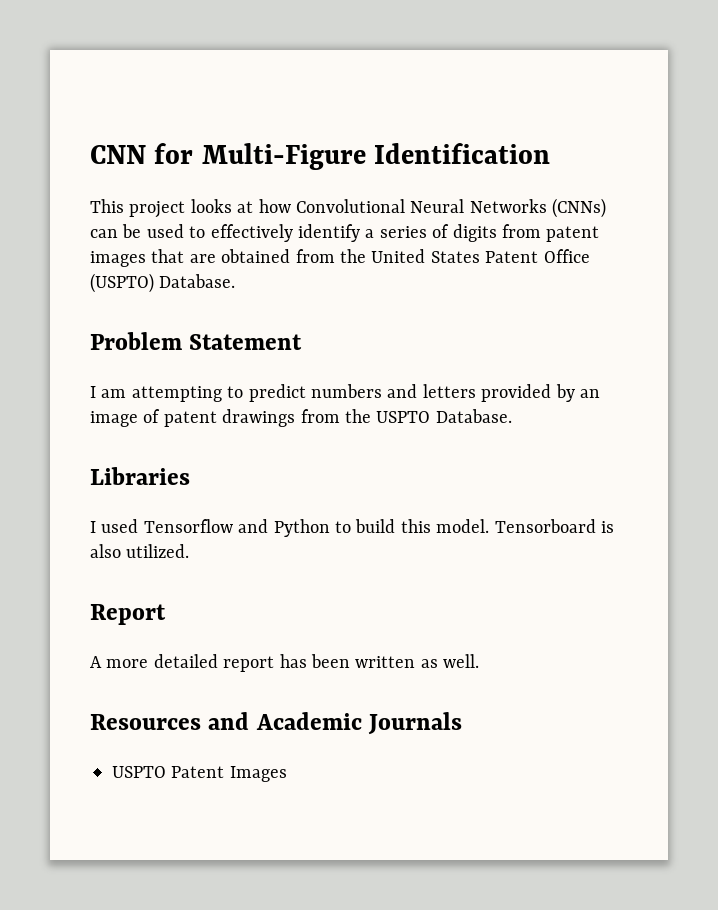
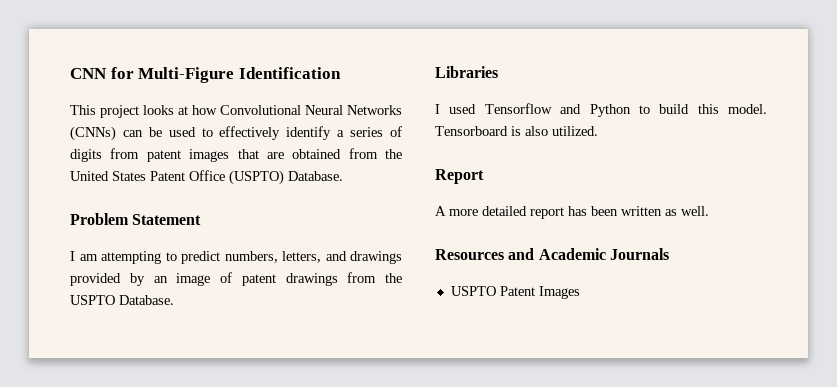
- I am attempting to predict numbers and letters provided by an image of patent drawings from the USPTO Database.
+ I am attempting to predict numbers, letters, and drawings provided by an image of patent drawings from the USPTO Database.

